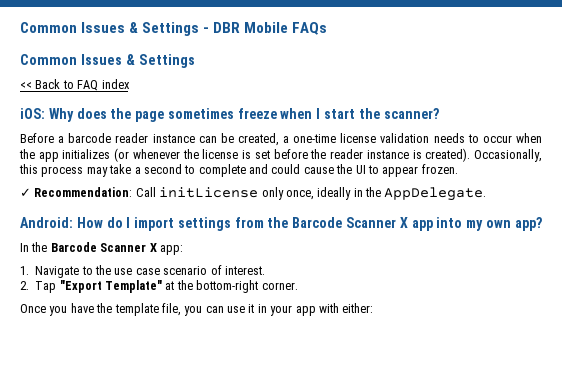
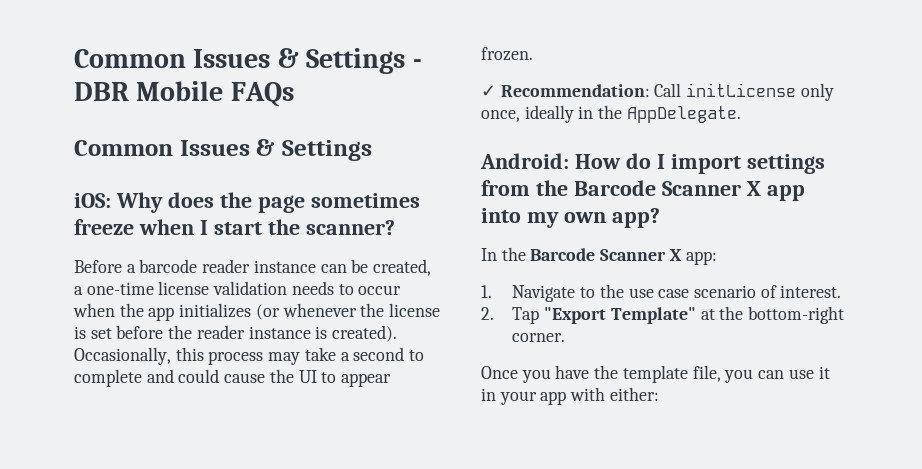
- << Back to FAQ index

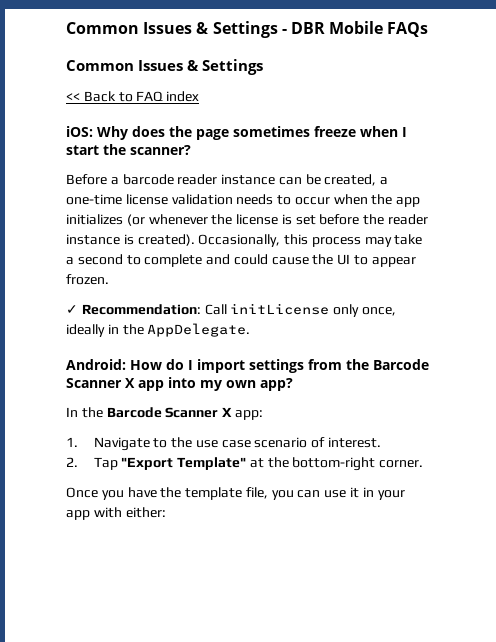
+ << Back to FAQ index

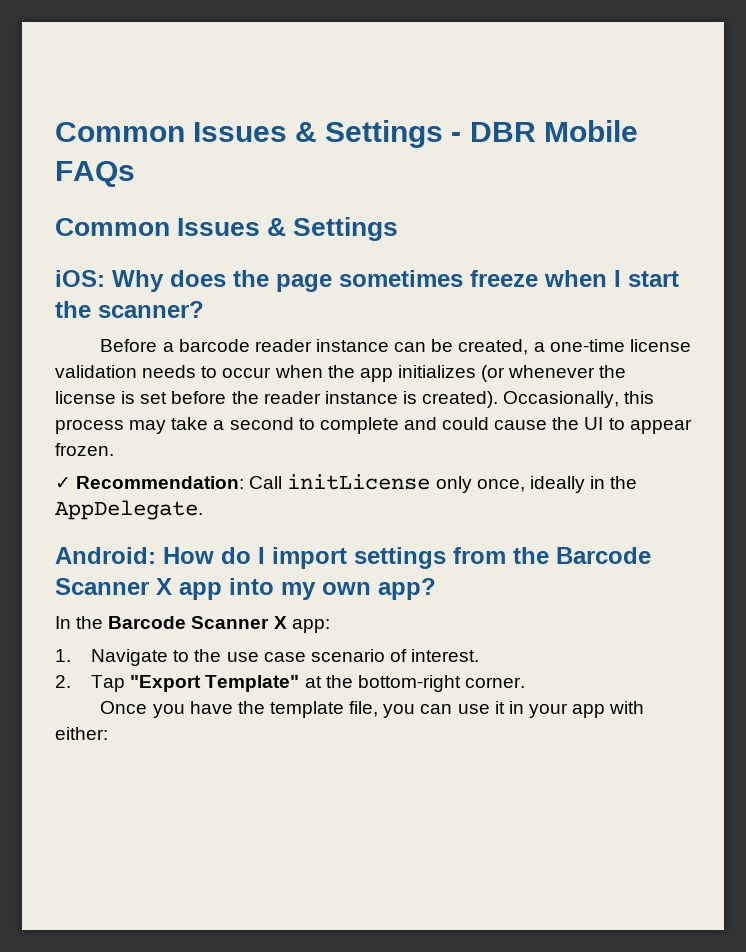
- << Back to FAQ index

